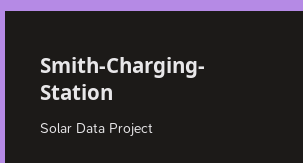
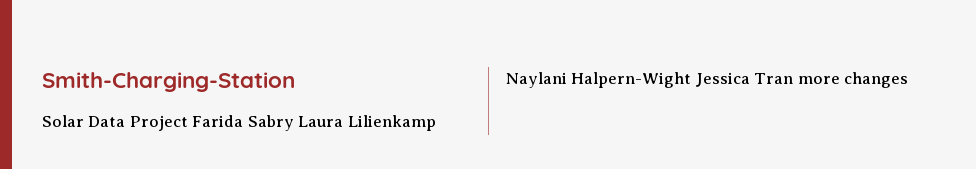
- Solar Data Project
+ Solar Data Project Farida Sabry Laura Lilienkamp Naylani Halpern-Wight Jessica Tran more changes

